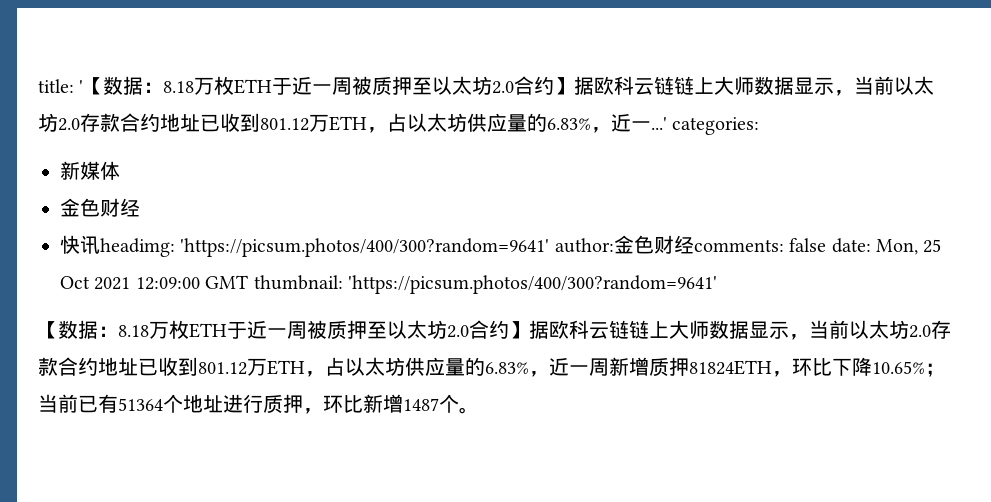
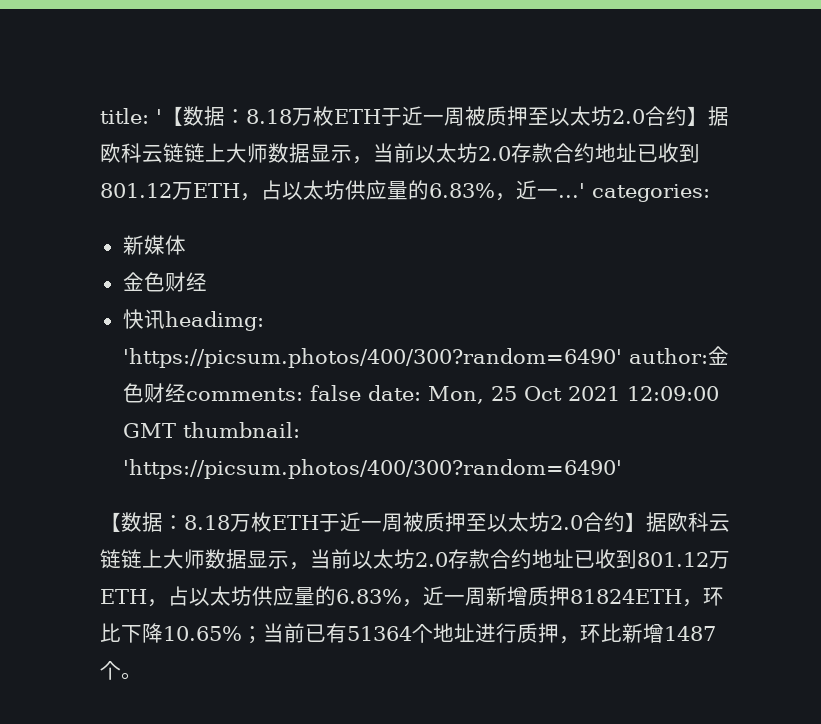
- 快讯headimg: 'https://picsum.photos/400/300?random=9641' author:金色财经comments: false date: Mon, 25 Oct 2021 12:09:00 GMT thumbnail: 'https://picsum.photos/400/300?random=9641'
+ 快讯headimg: 'https://picsum.photos/400/300?random=6490' author:金色财经comments: false date: Mon, 25 Oct 2021 12:09:00 GMT thumbnail: 'https://picsum.photos/400/300?random=6490'

